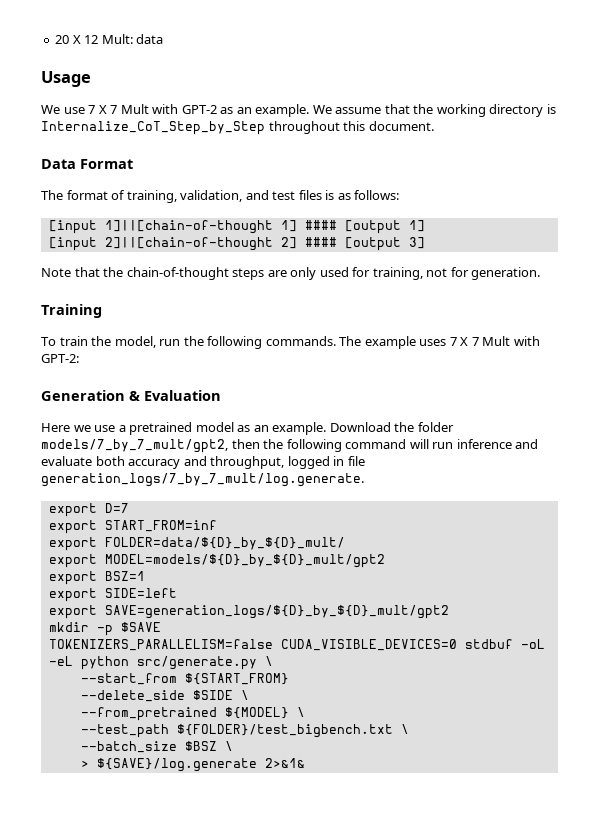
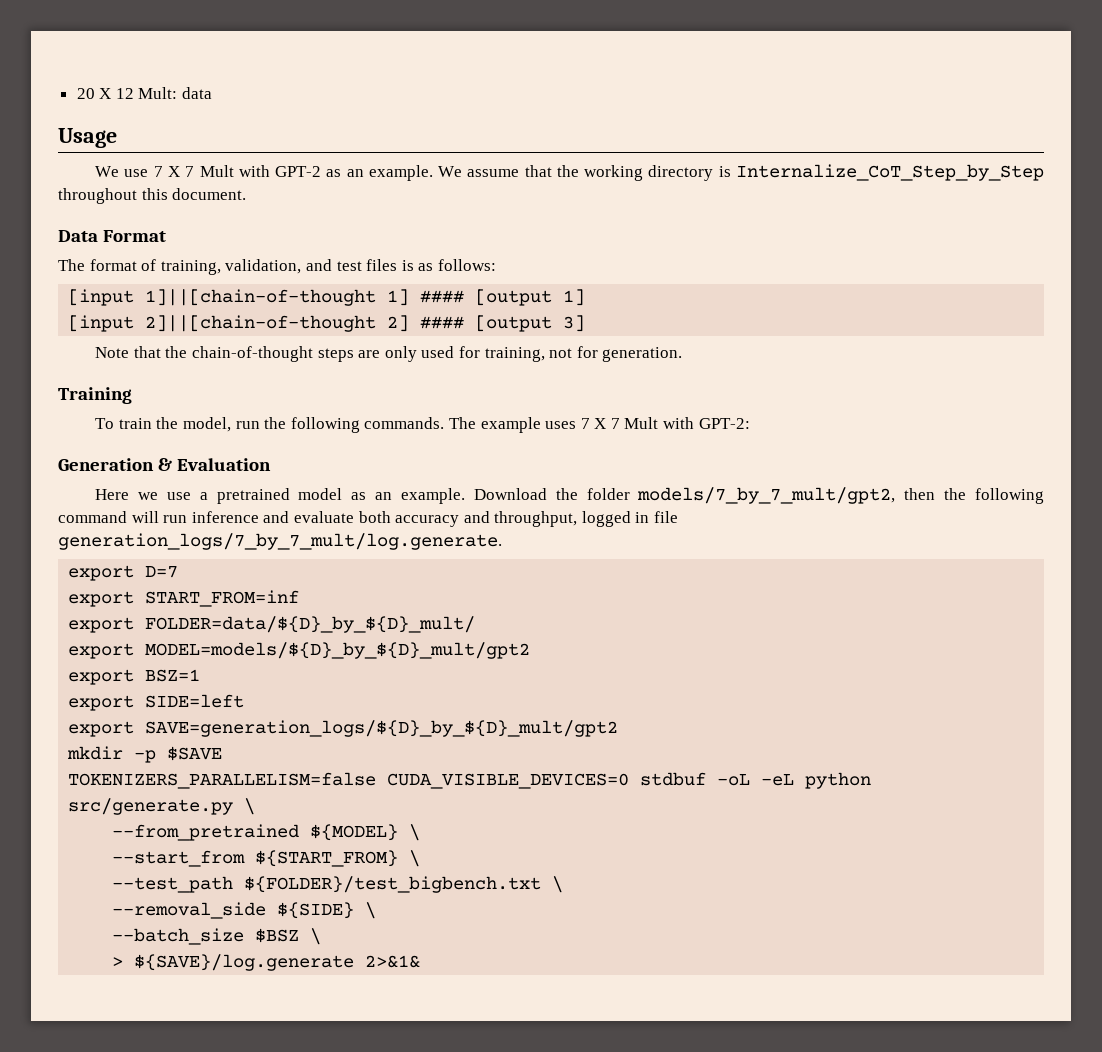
- --start_from ${START_FROM}
- --delete_side $SIDE \
+ --start_from ${START_FROM} \
+ --removal_side ${SIDE} \

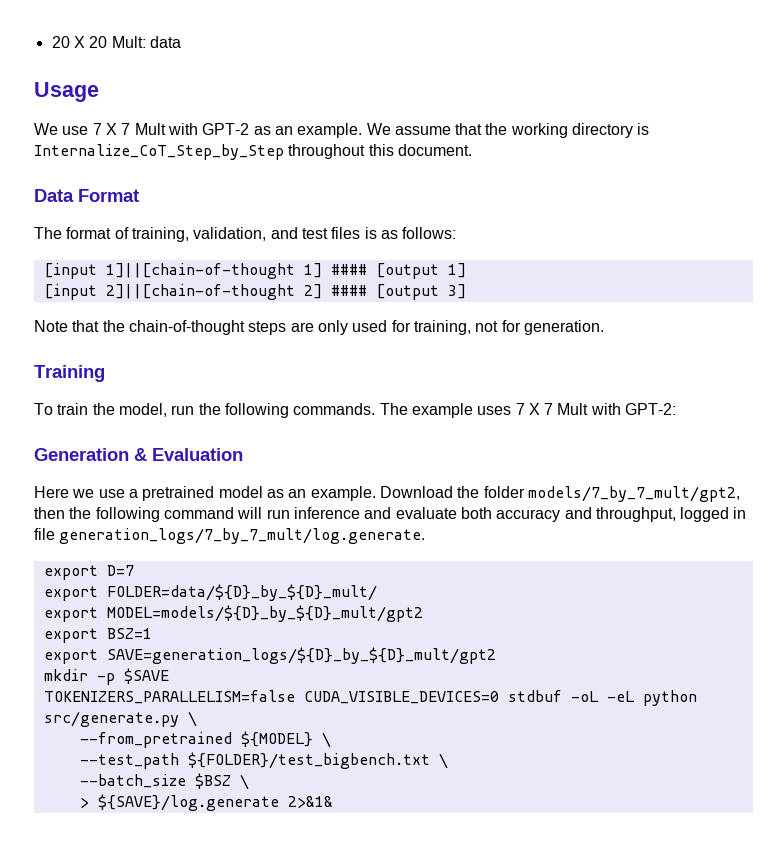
- 20 X 12 Mult: data
+ 20 X 20 Mult: data
- export START_FROM=inf
- export SIDE=left
- --start_from ${START_FROM} \
- --removal_side ${SIDE} \

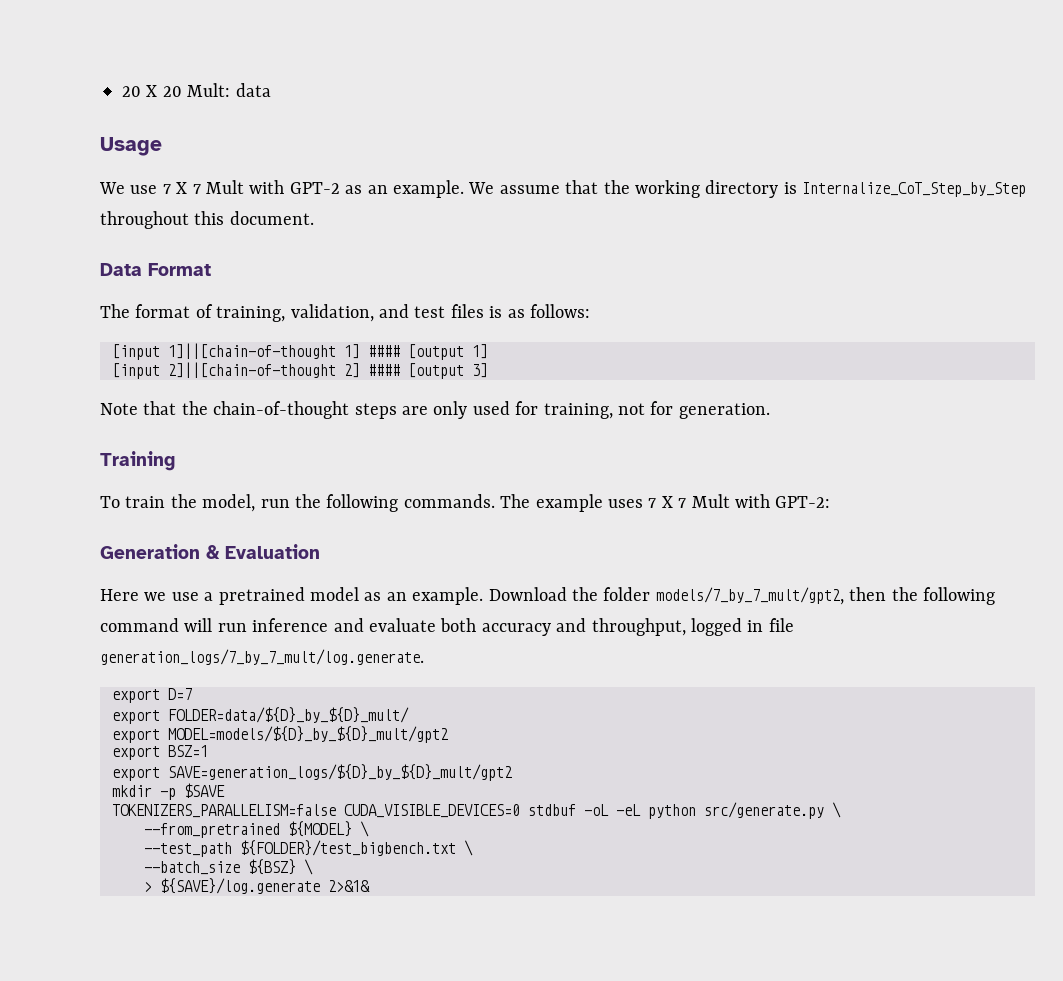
- --batch_size $BSZ \
+ --batch_size ${BSZ} \

